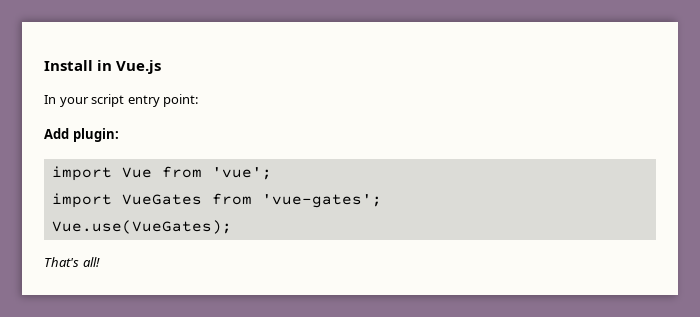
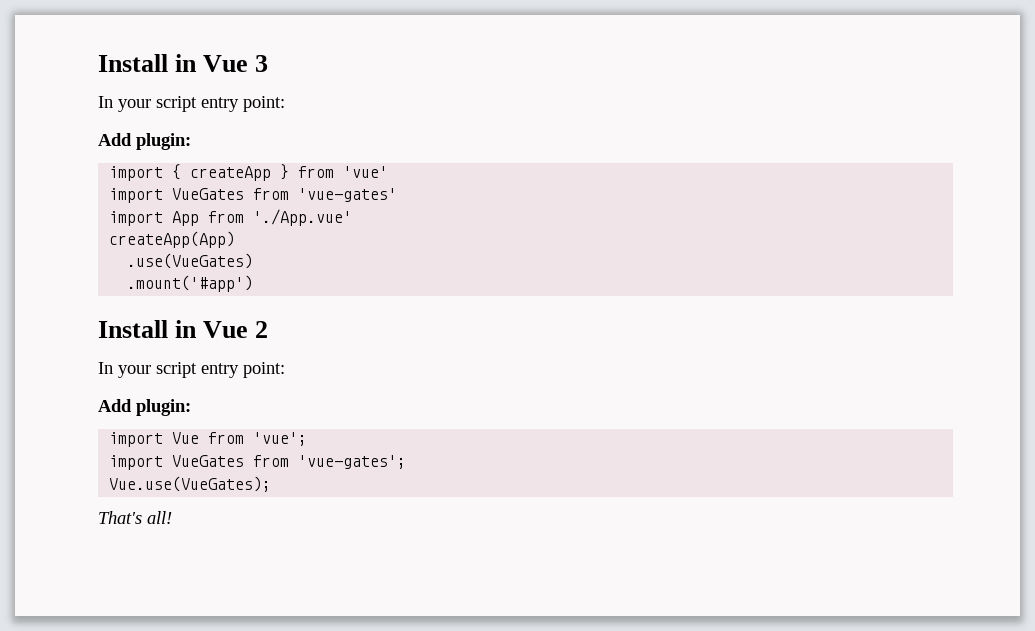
- Install in Vue.js
+ Install in Vue 3
+ In your script entry point:
+ Add plugin:
+ import { createApp } from 'vue'
+ import VueGates from 'vue-gates'
+ import App from './App.vue'
+ createApp(App)
+ .use(VueGates)
+ .mount('#app')
+ Install in Vue 2

